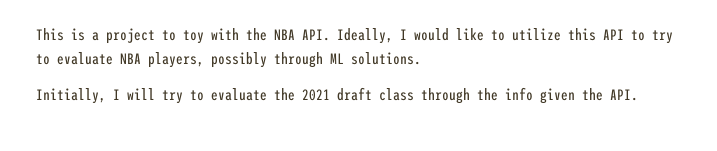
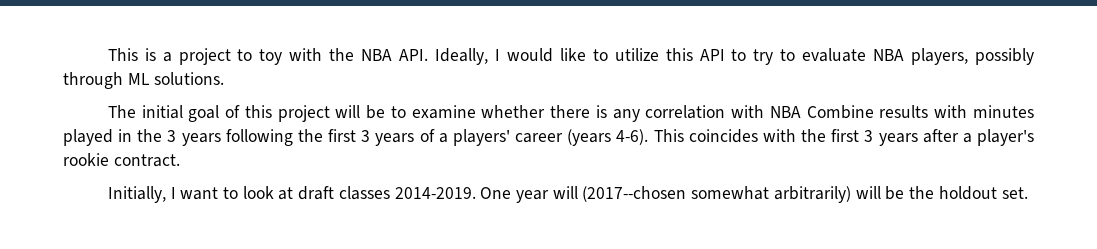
- Initially, I will try to evaluate the 2021 draft class through the info given the API.
+ The initial goal of this project will be to examine whether there is any correlation with NBA Combine results with minutes played in the 3 years following the first 3 years of a players' career (years 4-6). This coincides with the first 3 years after a player's rookie contract.
+ Initially, I want to look at draft classes 2014-2019. One year will (2017--chosen somewhat arbitrarily) will be the holdout set.

